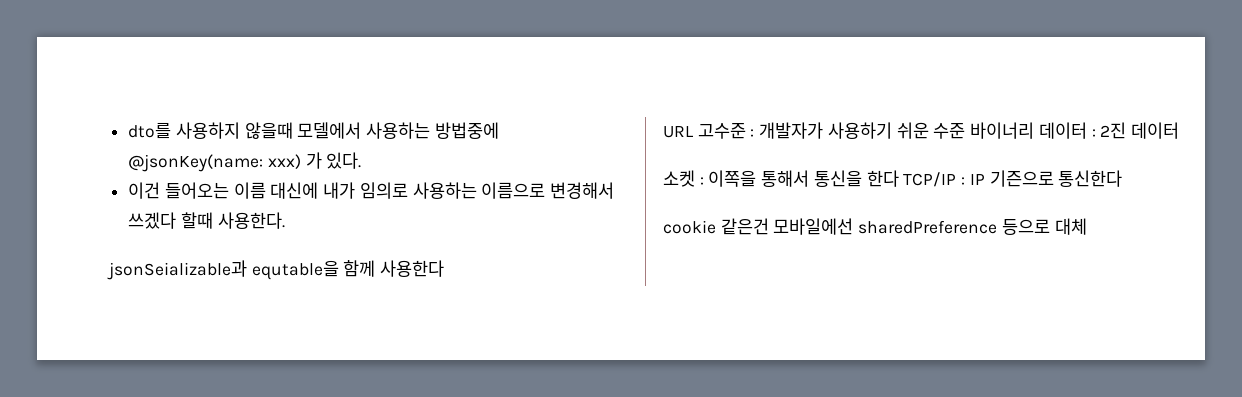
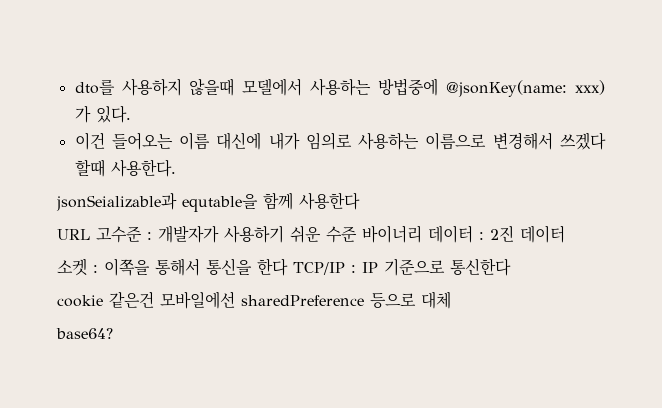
- 소켓 : 이쪽을 통해서 통신을 한다 TCP/IP : IP 기즌으로 통신한다
+ 소켓 : 이쪽을 통해서 통신을 한다 TCP/IP : IP 기준으로 통신한다
+ base64?

